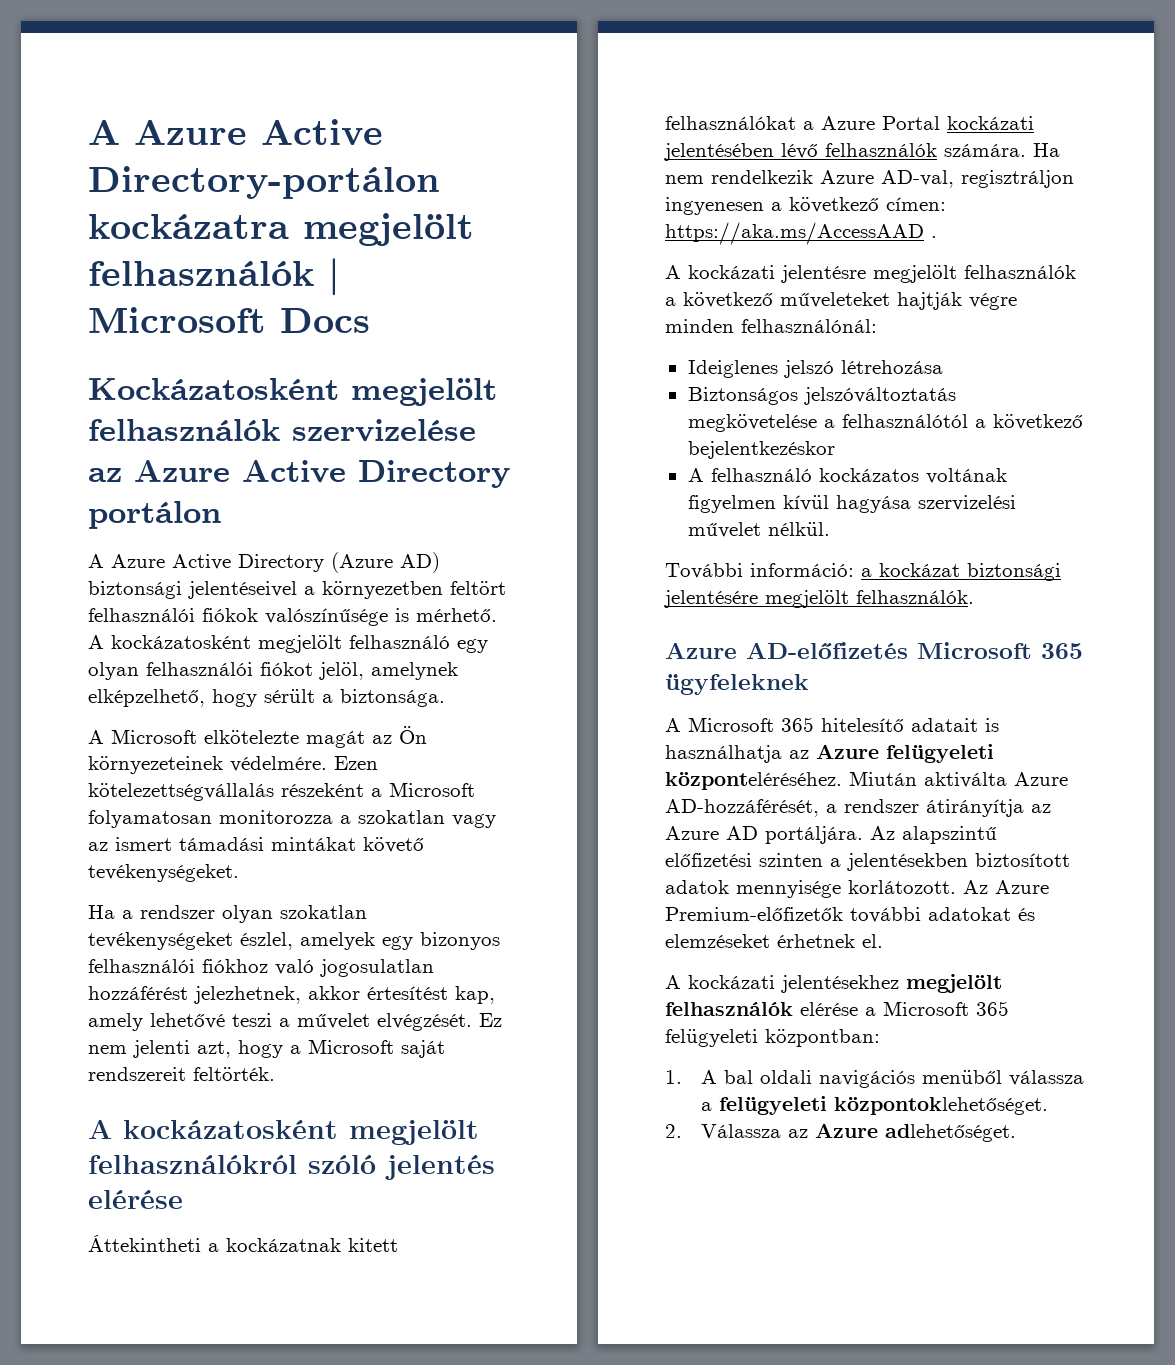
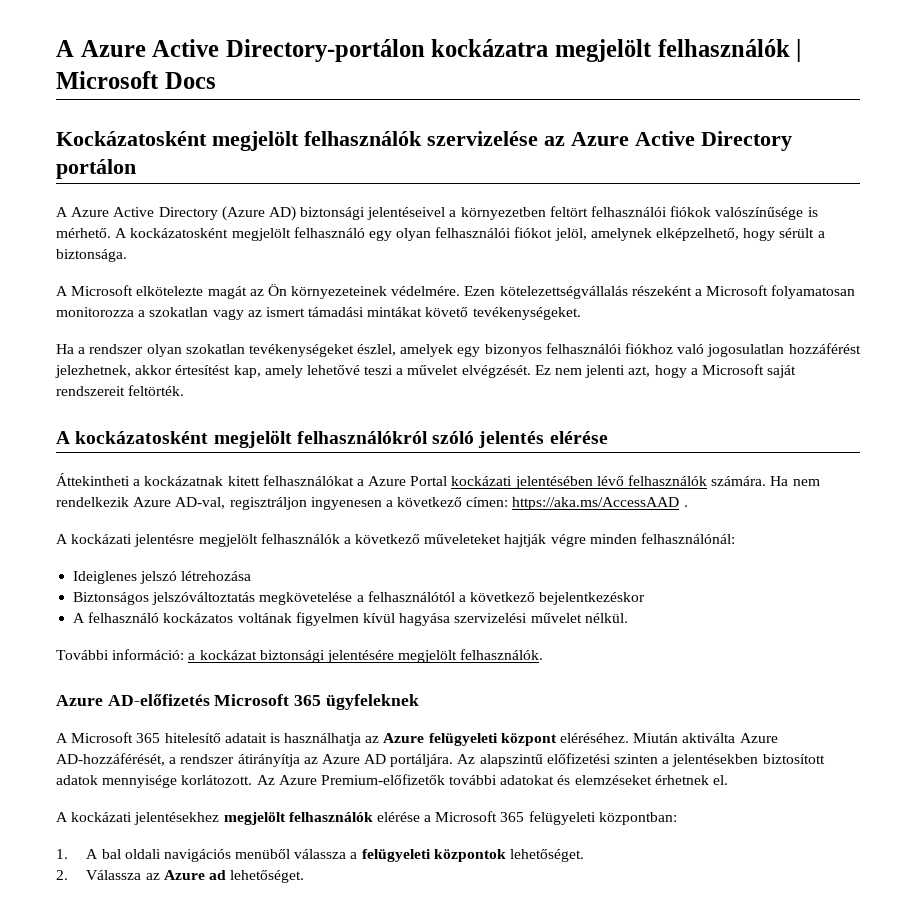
- A Microsoft 365 hitelesítő adatait is használhatja az Azure felügyeleti központeléréséhez.
+ A Microsoft 365 hitelesítő adatait is használhatja az Azure felügyeleti központ eléréséhez.
- 1. A bal oldali navigációs menüből válassza a felügyeleti központoklehetőséget.
+ 1. A bal oldali navigációs menüből válassza a felügyeleti központok lehetőséget.
- 2. Válassza az Azure adlehetőséget.
+ 2. Válassza az Azure ad lehetőséget.

